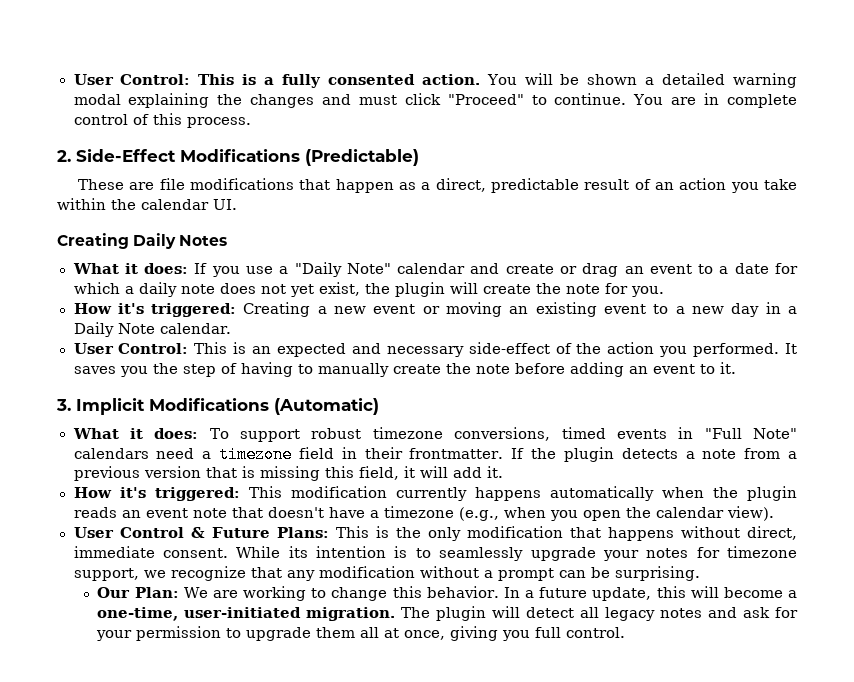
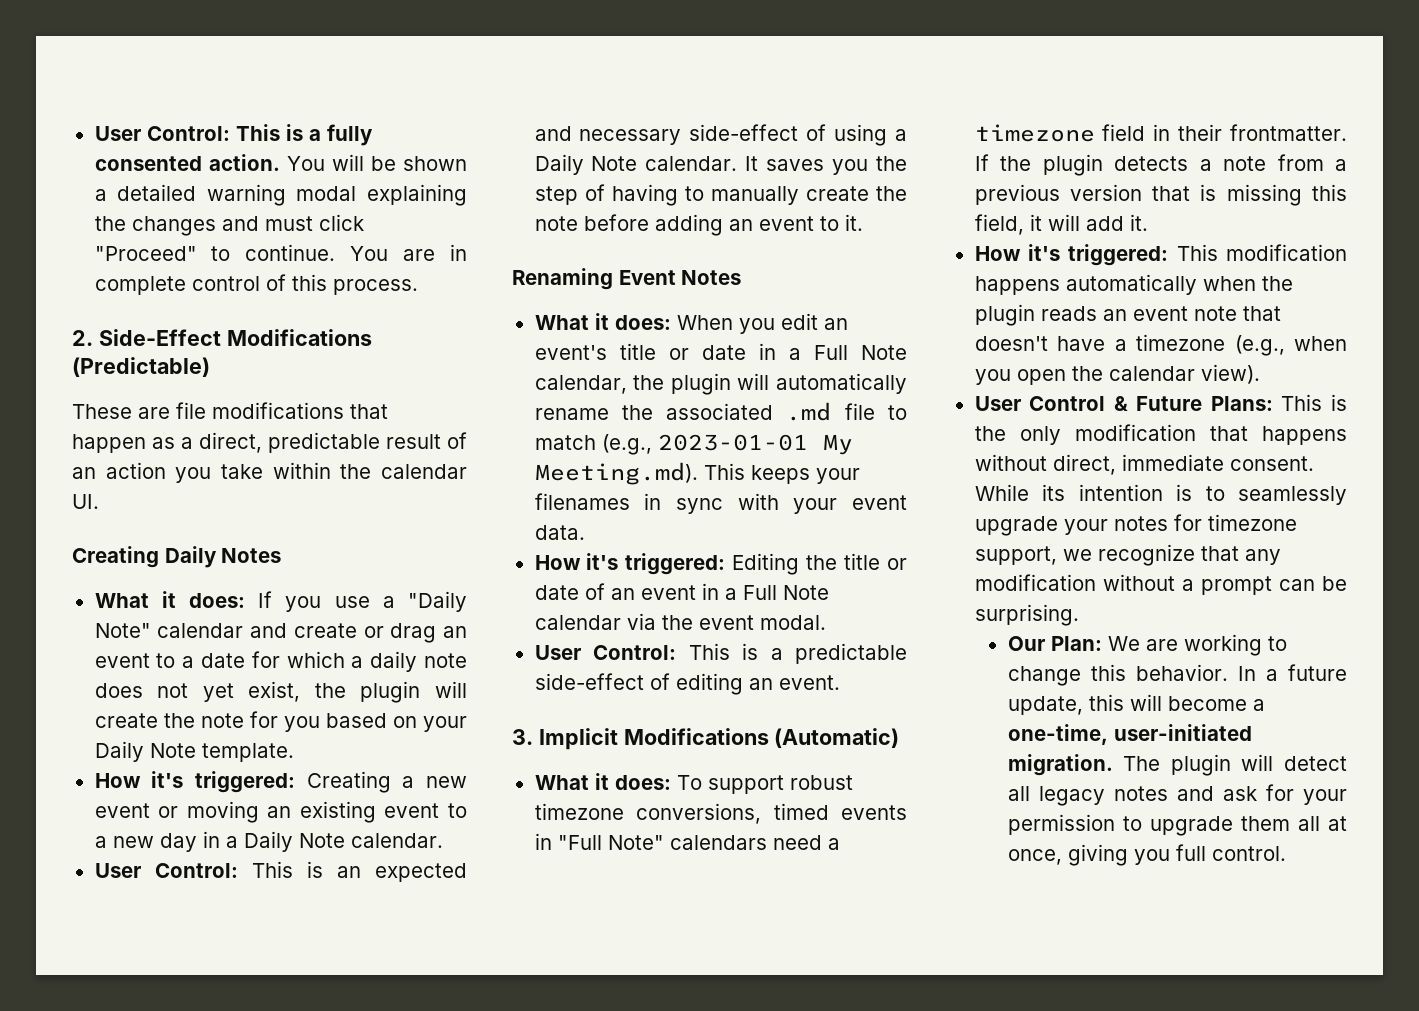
- What it does: If you use a "Daily Note" calendar and create or drag an event to a date for which a daily note does not yet exist, the plugin will create the note for you.
+ What it does: If you use a "Daily Note" calendar and create or drag an event to a date for which a daily note does not yet exist, the plugin will create the note for you based on your Daily Note template.
- User Control: This is an expected and necessary side-effect of the action you performed.
+ User Control: This is an expected and necessary side-effect of using a Daily Note calendar.
+ Renaming Event Notes
+ What it does: When you edit an event's title or date in a Full Note calendar, the plugin will automatically rename the associated .md file to match (e.g., 2023-01-01 My Meeting.md). This keeps your filenames in sync with your event data.
+ How it's triggered: Editing the title or date of an event in a Full Note calendar via the event modal.
+ User Control: This is a predictable side-effect of editing an event.
- How it's triggered: This modification currently happens automatically when the plugin reads an event note that doesn't have a timezone (e.g., when you open the calendar view).
+ How it's triggered: This modification happens automatically when the plugin reads an event note that doesn't have a timezone (e.g., when you open the calendar view).

